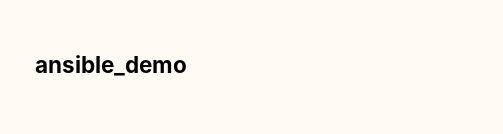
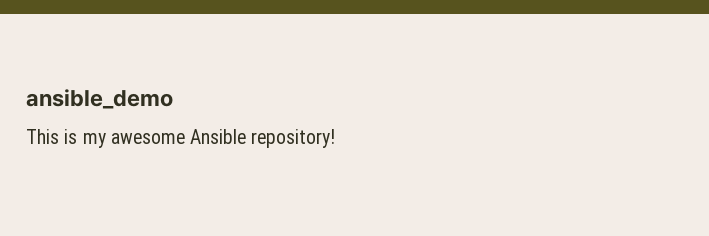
+ This is my awesome Ansible repository!

